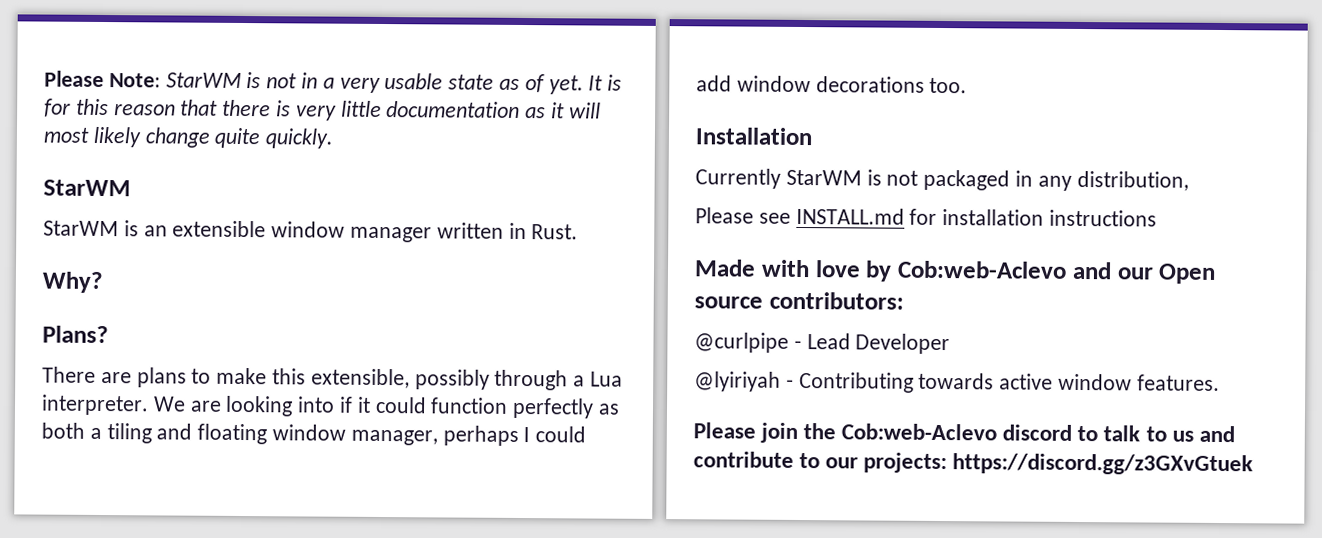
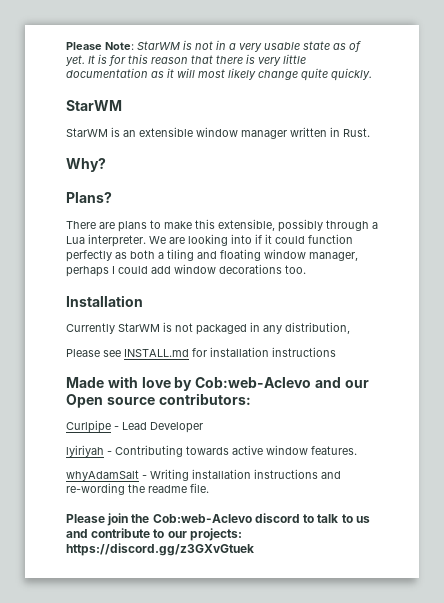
- @curlpipe - Lead Developer
+ Curlpipe - Lead Developer
- @lyiriyah - Contributing towards active window features.
+ lyiriyah - Contributing towards active window features.
+ whyAdamSalt - Writing installation instructions and re-wording the readme file.

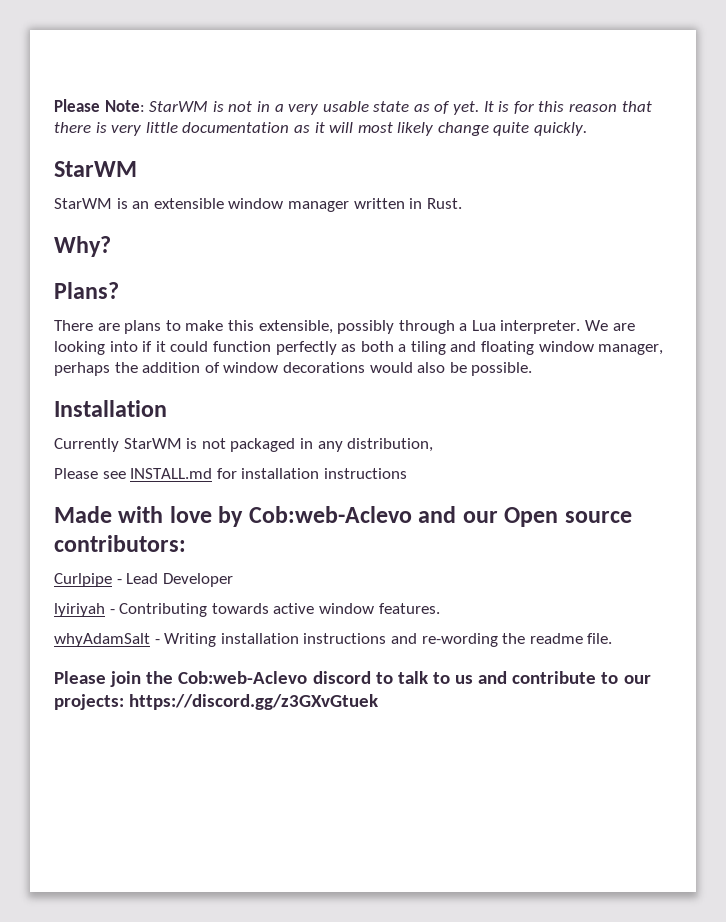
- We are looking into if it could function perfectly as both a tiling and floating window manager, perhaps I could add window decorations too.
+ We are looking into if it could function perfectly as both a tiling and floating window manager, perhaps the addition of window decorations would also be possible.

